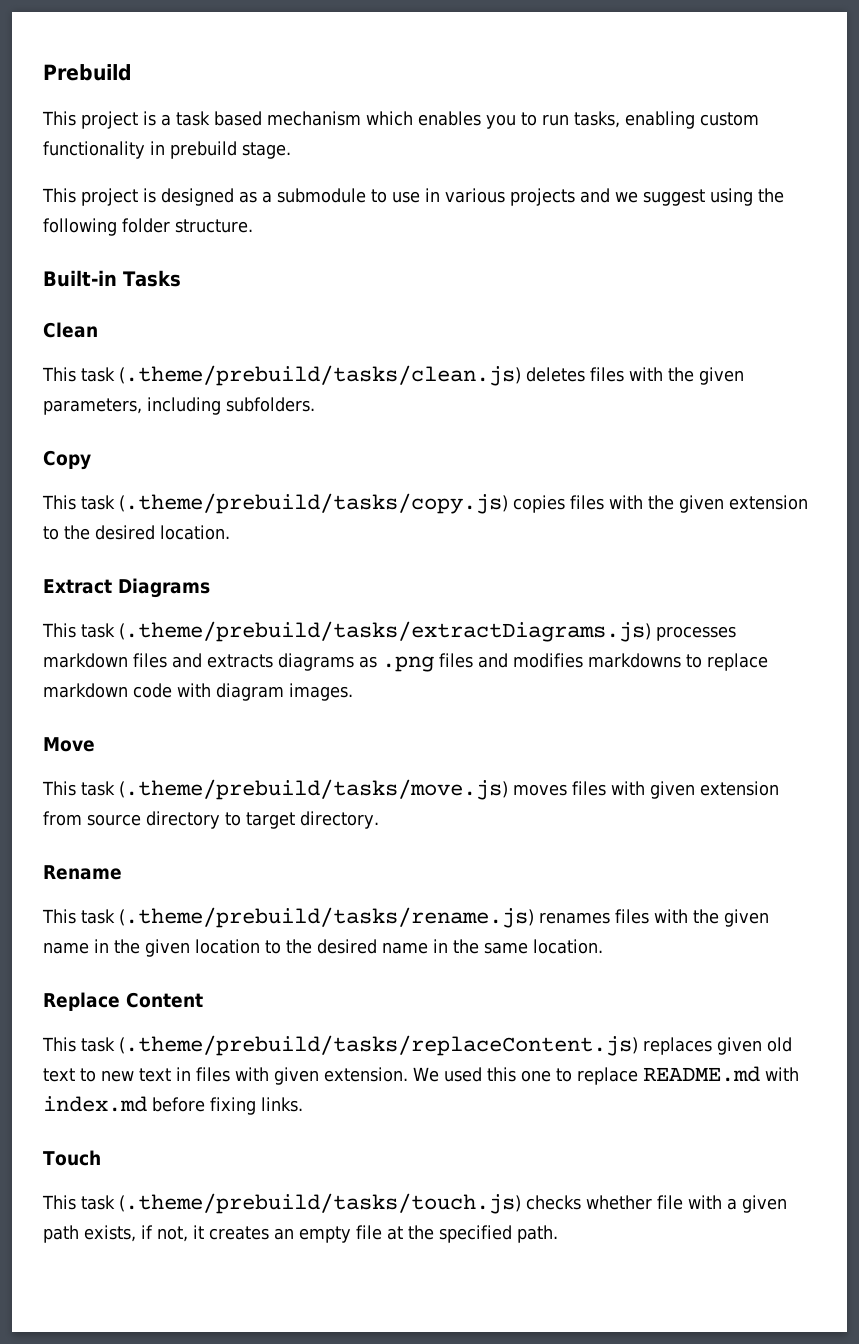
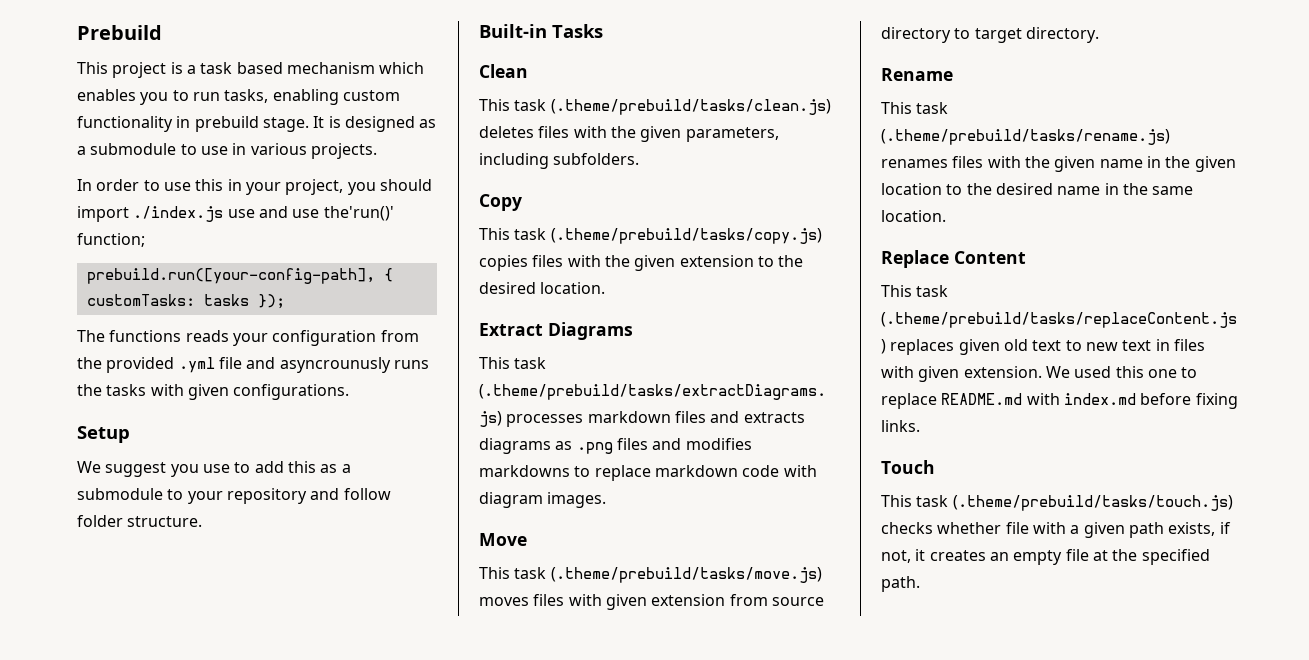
- This project is a task based mechanism which enables you to run tasks, enabling custom functionality in prebuild stage.
- This project is designed as a submodule to use in various projects and we suggest using the following folder structure.
+ This project is a task based mechanism which enables you to run tasks, enabling custom functionality in prebuild stage. It is designed as a submodule to use in various projects.
+ In order to use this in your project, you should import ./index.js use and use the'run()' function;
+ prebuild.run([your-config-path], { customTasks: tasks });
+ The functions reads your configuration from the provided .yml file and asyncrounusly runs the tasks with given configurations.
+ Setup
+ We suggest you use to add this as a submodule to your repository and follow folder structure.

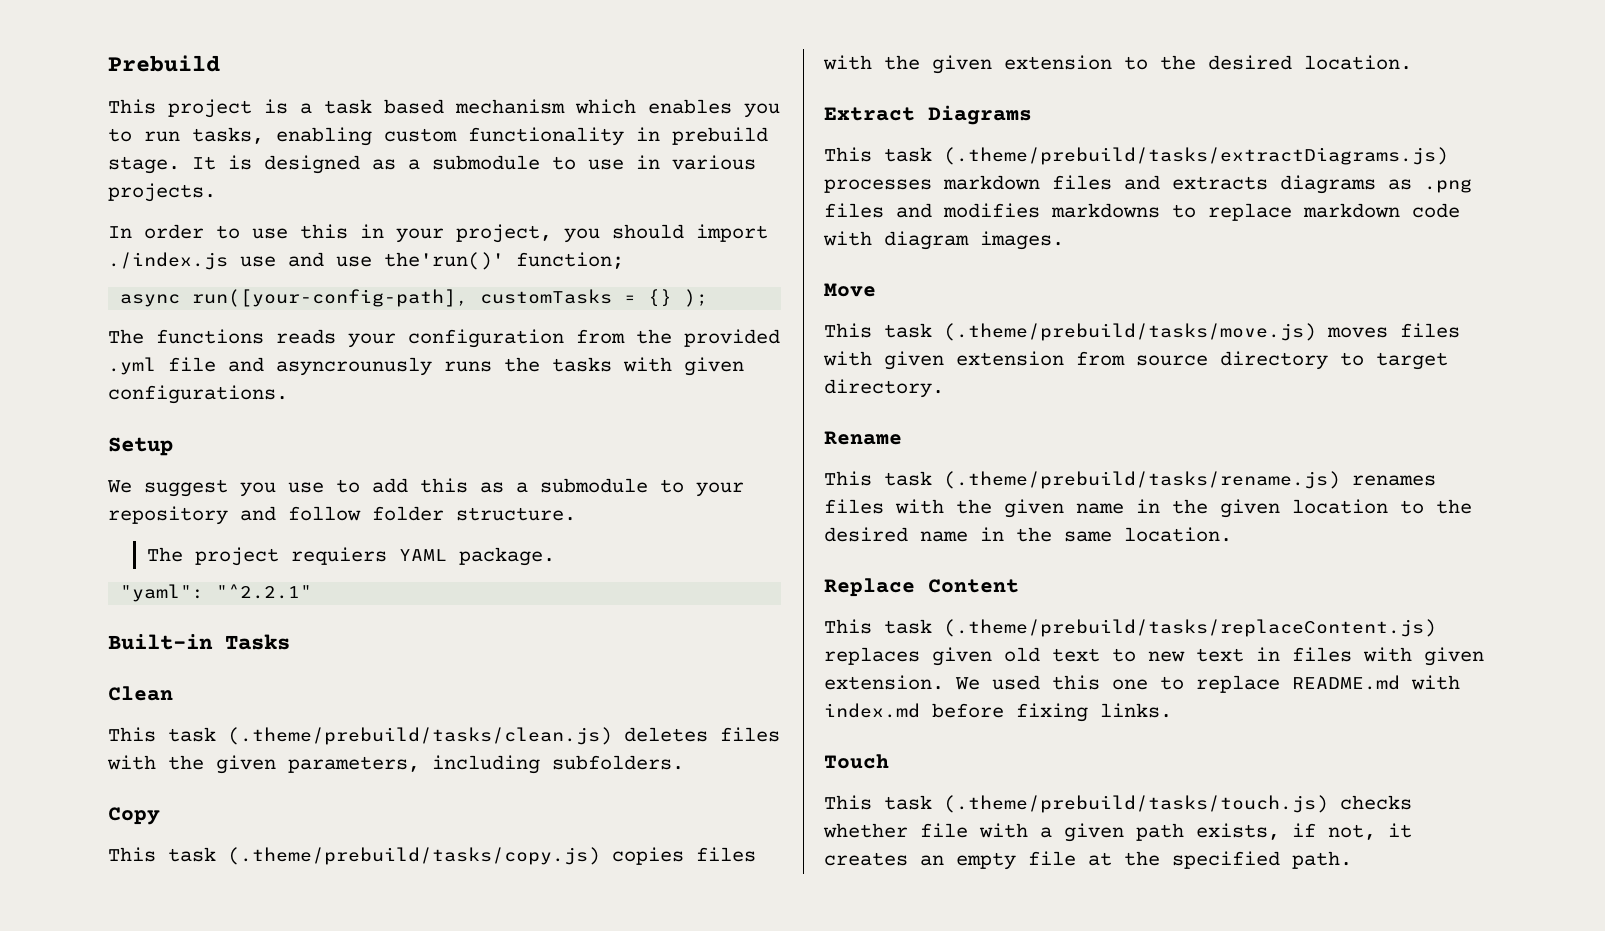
- prebuild.run([your-config-path], { customTasks: tasks });
+ async run([your-config-path], customTasks = {} );
+ The project requiers YAML package.
+ "yaml": "^2.2.1"

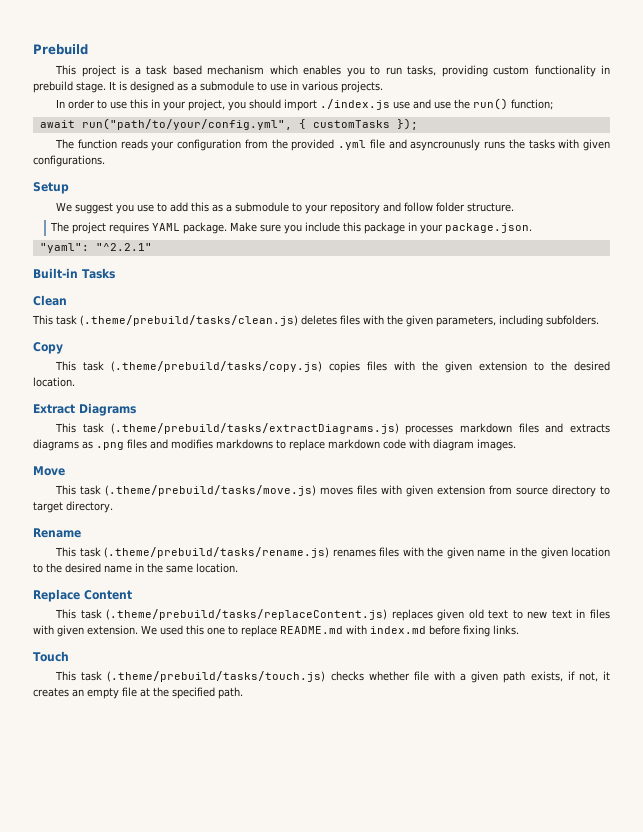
- This project is a task based mechanism which enables you to run tasks, enabling custom functionality in prebuild stage.
+ This project is a task based mechanism which enables you to run tasks, providing custom functionality in prebuild stage.
- In order to use this in your project, you should import ./index.js use and use the'run()' function;
+ In order to use this in your project, you should import ./index.js use and use the run() function;
- async run([your-config-path], customTasks = {} );
- The functions reads your configuration from the provided .yml file and asyncrounusly runs the tasks with given configurations.
+ await run("path/to/your/config.yml", { customTasks });
+ The function reads your configuration from the provided .yml file and asyncrounusly runs the tasks with given configurations.
- The project requiers YAML package.
+ The project requires YAML package. Make sure you include this package in your package.json.

